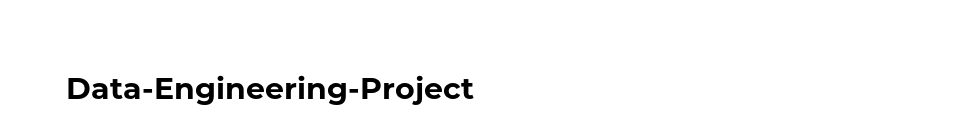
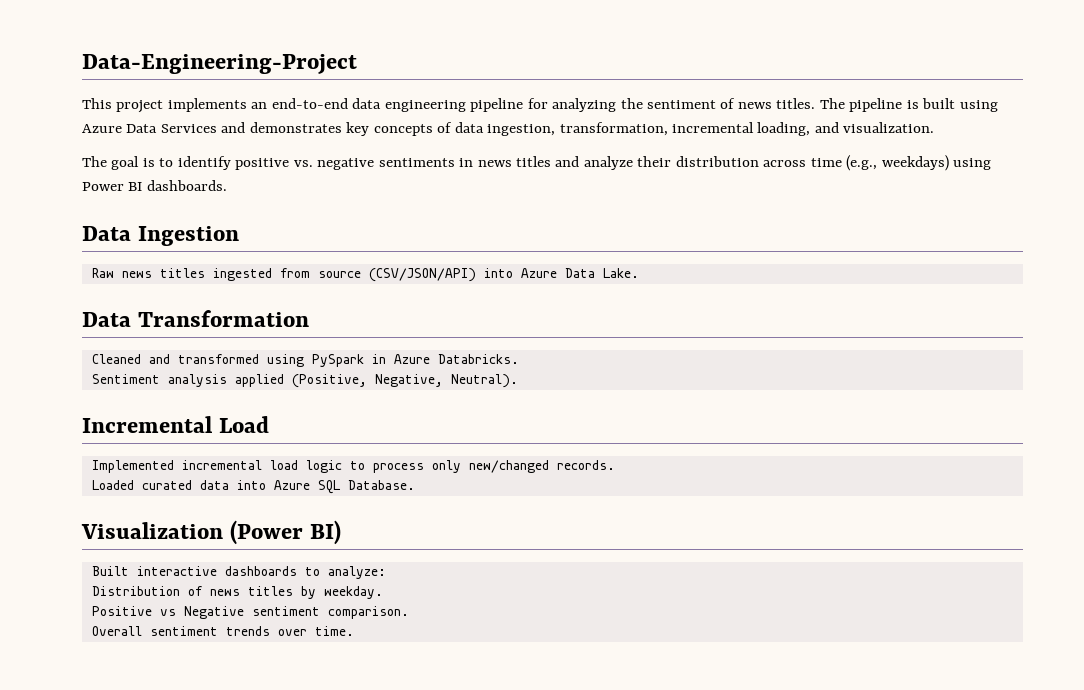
+ This project implements an end-to-end data engineering pipeline for analyzing the sentiment of news titles. The pipeline is built using Azure Data Services and demonstrates key concepts of data ingestion, transformation, incremental loading, and visualization.
+ The goal is to identify positive vs. negative sentiments in news titles and analyze their distribution across time (e.g., weekdays) using Power BI dashboards.
+ Data Ingestion
+ Raw news titles ingested from source (CSV/JSON/API) into Azure Data Lake.
+ Data Transformation
+ Cleaned and transformed using PySpark in Azure Databricks.
+ Sentiment analysis applied (Positive, Negative, Neutral).
+ Incremental Load
+ Implemented incremental load logic to process only new/changed records.
+ Loaded curated data into Azure SQL Database.
+ Visualization (Power BI)
+ Built interactive dashboards to analyze:
+ Distribution of news titles by weekday.
+ Positive vs Negative sentiment comparison.
+ Overall sentiment trends over time.

